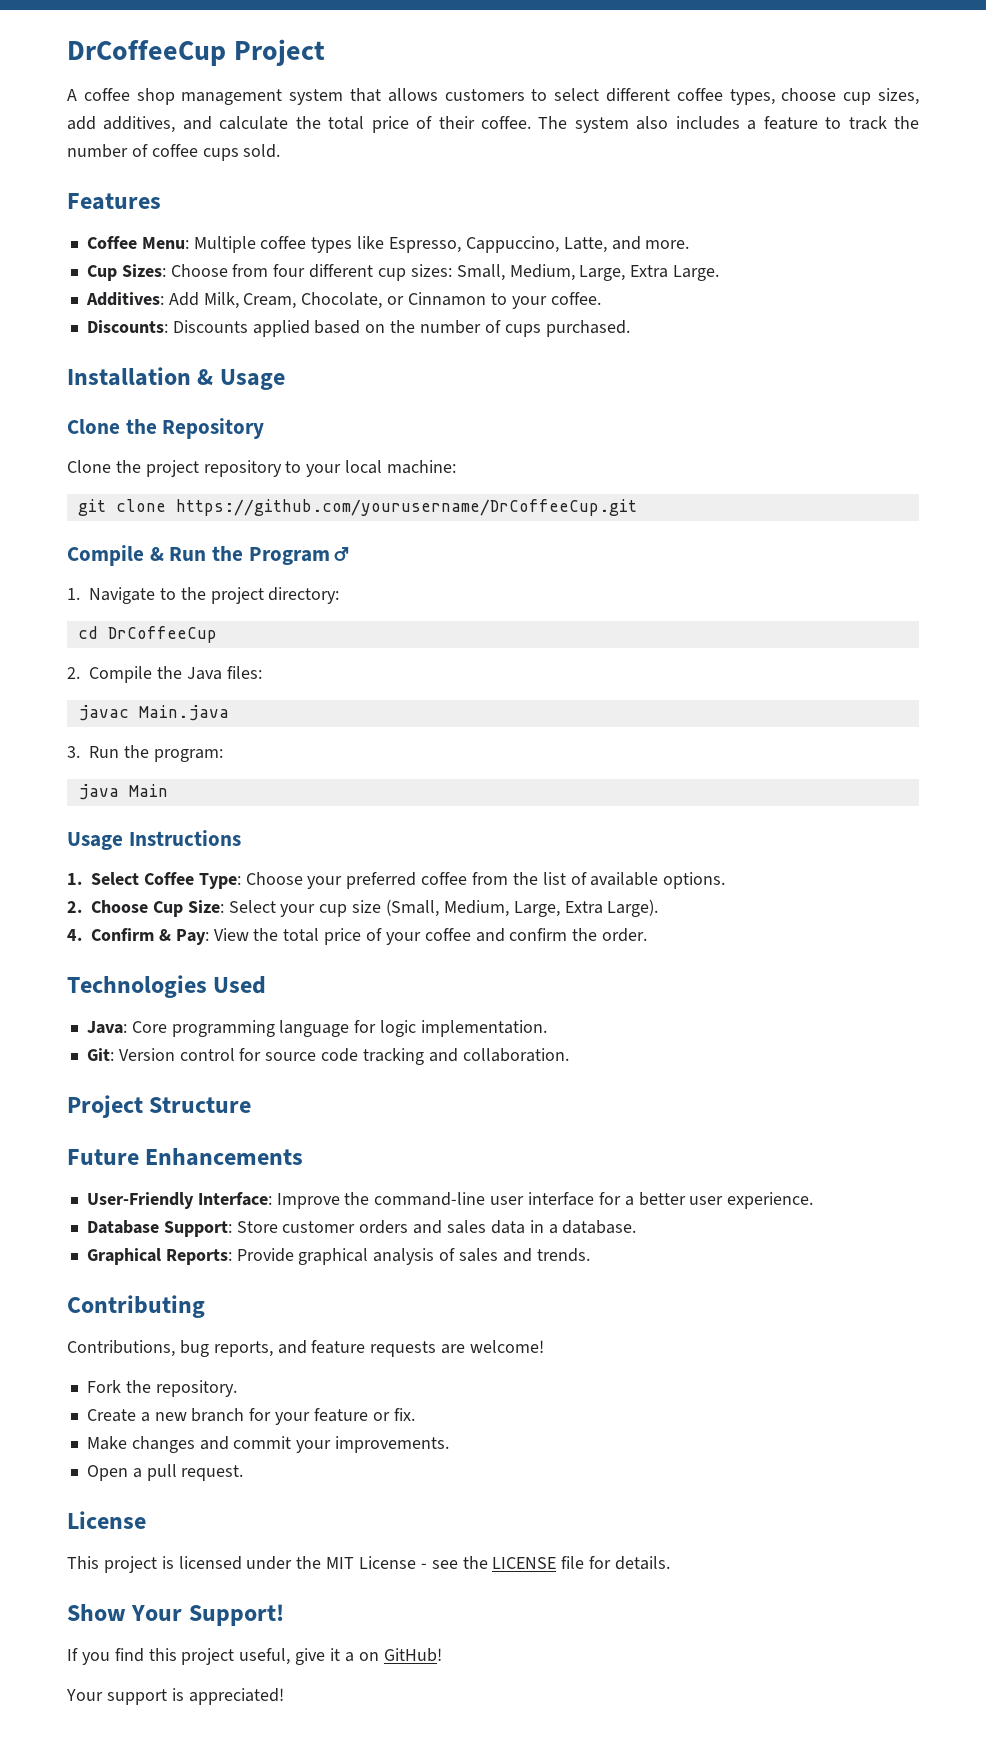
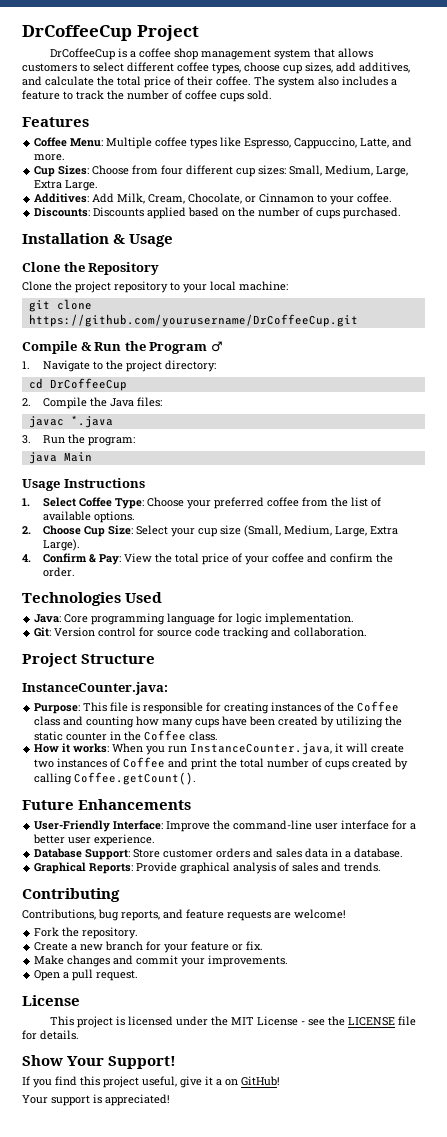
- A coffee shop management system that allows customers to select different coffee types, choose cup sizes, add additives, and calculate the total price of their coffee.
+ DrCoffeeCup is a coffee shop management system that allows customers to select different coffee types, choose cup sizes, add additives, and calculate the total price of their coffee.
- javac Main.java
+ javac *.java
+ InstanceCounter.java:
+ Purpose: This file is responsible for creating instances of the Coffee class and counting how many cups have been created by utilizing the static counter in the Coffee class.
+ How it works: When you run InstanceCounter.java, it will create two instances of Coffee and print the total number of cups created by calling Coffee.getCount().

